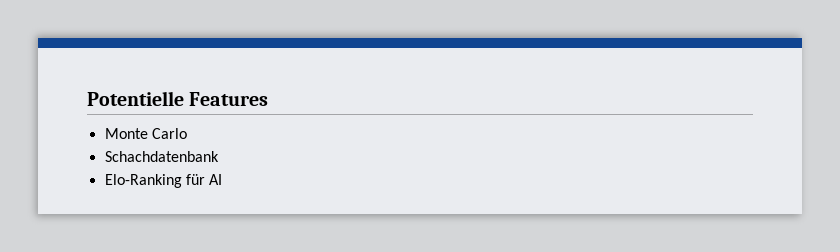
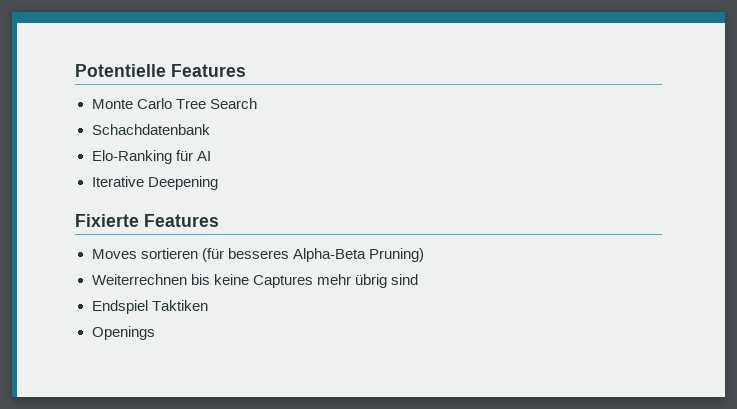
- Monte Carlo
+ Monte Carlo Tree Search
+ Iterative Deepening
+ Fixierte Features
+ Moves sortieren (für besseres Alpha-Beta Pruning)
+ Weiterrechnen bis keine Captures mehr übrig sind
+ Endspiel Taktiken
+ Openings

